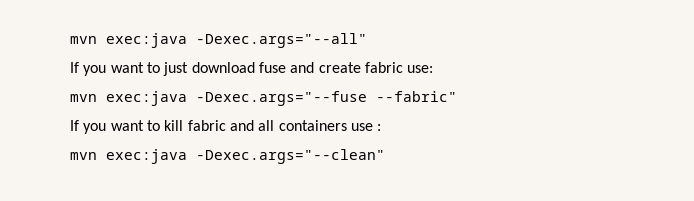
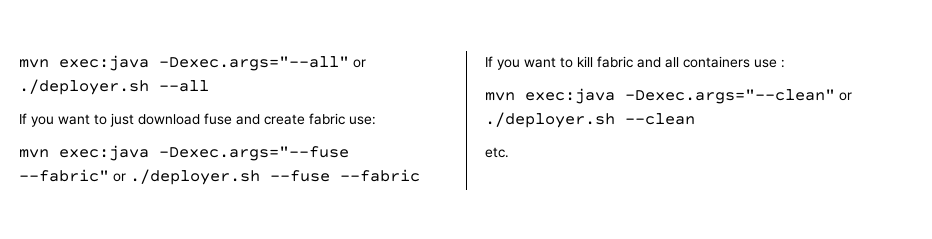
- mvn exec:java -Dexec.args="--all"
+ mvn exec:java -Dexec.args="--all" or ./deployer.sh --all
- mvn exec:java -Dexec.args="--fuse --fabric"
+ mvn exec:java -Dexec.args="--fuse --fabric" or ./deployer.sh --fuse --fabric
- mvn exec:java -Dexec.args="--clean"
+ mvn exec:java -Dexec.args="--clean" or ./deployer.sh --clean
+ etc.

